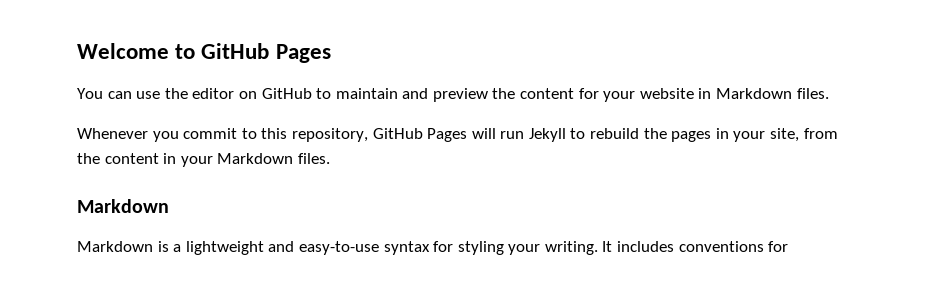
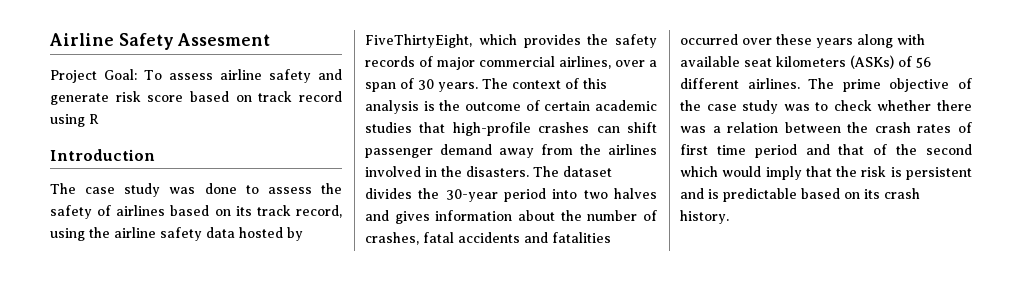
- Welcome to GitHub Pages
- You can use the editor on GitHub to maintain and preview the content for your website in Markdown files.
- Whenever you commit to this repository, GitHub Pages will run Jekyll to rebuild the pages in your site, from the content in your Markdown files.
- Markdown
- Markdown is a lightweight and easy-to-use syntax for styling your writing. It includes conventions for
+ Airline Safety Assesment
+ Project Goal: To assess airline safety and generate risk score based on track record using R
+ Introduction
+ The case study was done to assess the safety of airlines based on its track record, using the airline safety data hosted by FiveThirtyEight, which provides the safety records of major commercial airlines, over a span of 30 years. The context of this analysis is the outcome of certain academic studies that high-profile crashes can shift passenger demand away from the airlines involved in the disasters. The dataset divides the 30-year period into two halves and gives information about the number of crashes, fatal accidents and fatalities occurred over these years along with available seat kilometers (ASKs) of 56 different airlines. The prime objective of the case study was to check whether there was a relation between the crash rates of first time period and that of the second which would imply that the risk is persistent and is predictable based on its crash history.

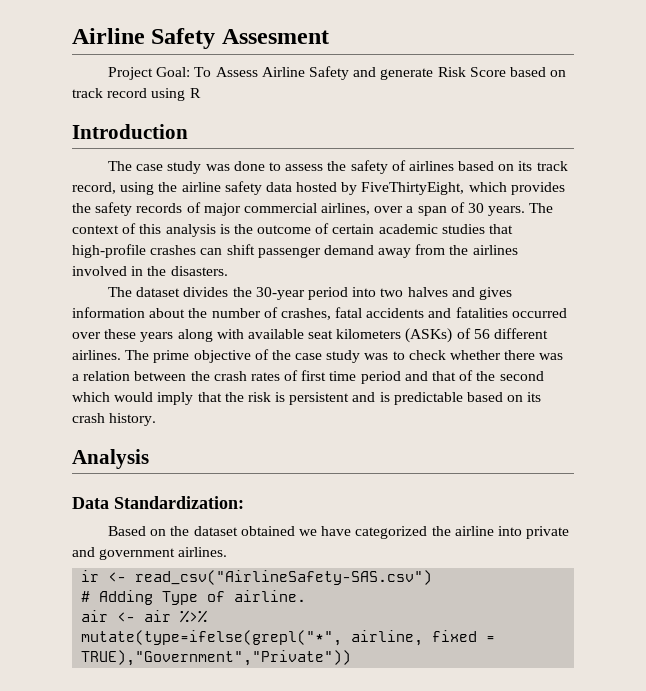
- Project Goal: To assess airline safety and generate risk score based on track record using R
+ Project Goal: To Assess Airline Safety and generate Risk Score based on track record using R
- The context of this analysis is the outcome of certain academic studies that high-profile crashes can shift passenger demand away from the airlines involved in the disasters. The dataset divides the 30-year period into two halves and gives information about the number of crashes, fatal accidents and fatalities occurred over these years along with available seat kilometers (ASKs) of 56 different airlines.
+ The context of this analysis is the outcome of certain academic studies that high-profile crashes can shift passenger demand away from the airlines involved in the disasters.
+ The dataset divides the 30-year period into two halves and gives information about the number of crashes, fatal accidents and fatalities occurred over these years along with available seat kilometers (ASKs) of 56 different airlines.
+ Analysis
+ Data Standardization:
+ Based on the dataset obtained we have categorized the airline into private and government airlines.
+ ir <- read_csv("AirlineSafety-SAS.csv")
+ # Adding Type of airline.
+ air <- air %>%
+ mutate(type=ifelse(grepl("*", airline, fixed = TRUE),"Government","Private"))

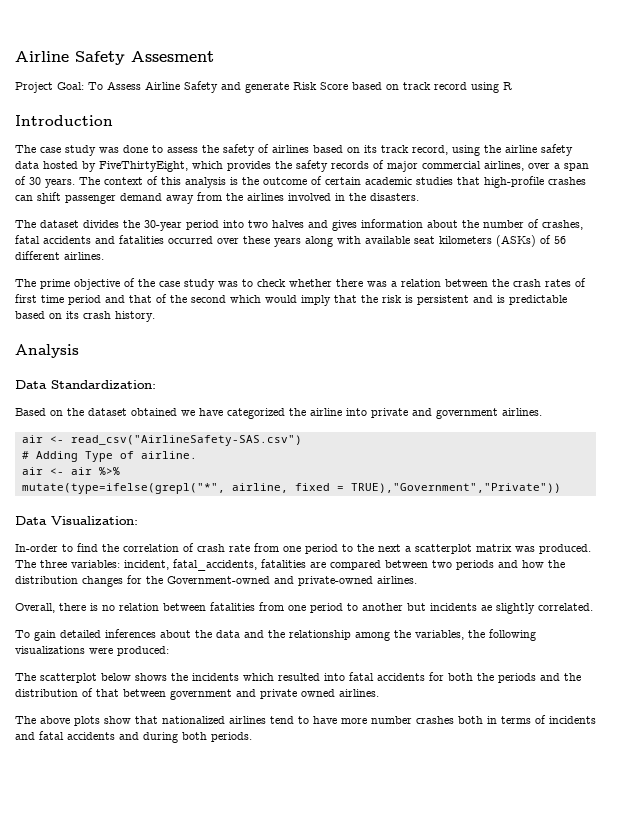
- The dataset divides the 30-year period into two halves and gives information about the number of crashes, fatal accidents and fatalities occurred over these years along with available seat kilometers (ASKs) of 56 different airlines. The prime objective of the case study was to check whether there was a relation between the crash rates of first time period and that of the second which would imply that the risk is persistent and is predictable based on its crash history.
+ The dataset divides the 30-year period into two halves and gives information about the number of crashes, fatal accidents and fatalities occurred over these years along with available seat kilometers (ASKs) of 56 different airlines.
+ The prime objective of the case study was to check whether there was a relation between the crash rates of first time period and that of the second which would imply that the risk is persistent and is predictable based on its crash history.
- ir <- read_csv("AirlineSafety-SAS.csv")
+ air <- read_csv("AirlineSafety-SAS.csv")
+ Data Visualization:
+ In-order to find the correlation of crash rate from one period to the next a scatterplot matrix was produced. The three variables: incident, fatal_accidents, fatalities are compared between two periods and how the distribution changes for the Government-owned and private-owned airlines.
+ Overall, there is no relation between fatalities from one period to another but incidents ae slightly correlated.
+ To gain detailed inferences about the data and the relationship among the variables, the following visualizations were produced:
+ The scatterplot below shows the incidents which resulted into fatal accidents for both the periods and the distribution of that between government and private owned airlines.
+ The above plots show that nationalized airlines tend to have more number crashes both in terms of incidents and fatal accidents and during both periods.

